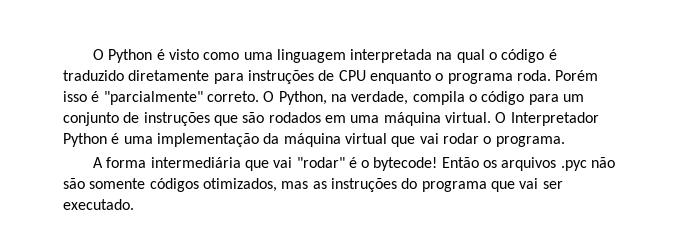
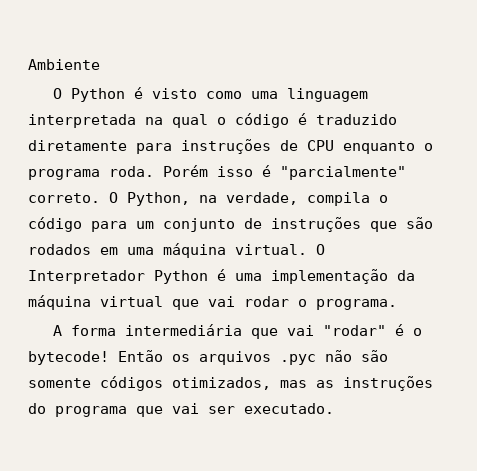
+ Ambiente

